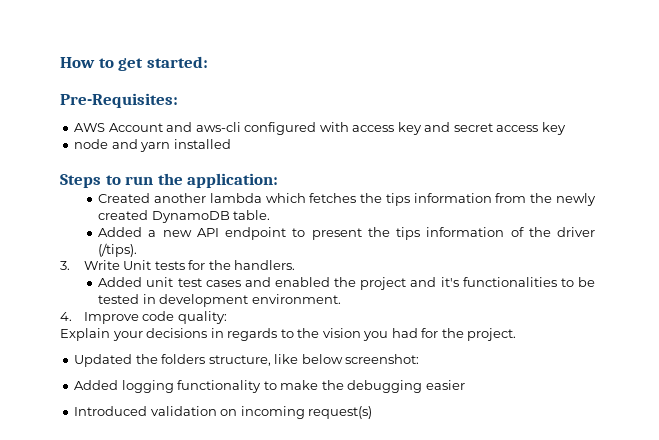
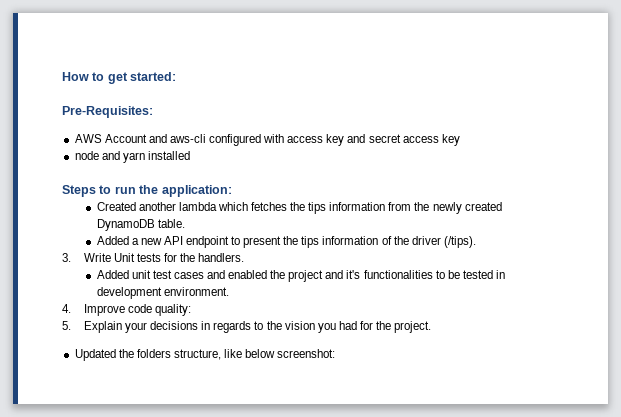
- Explain your decisions in regards to the vision you had for the project.
+ 5. Explain your decisions in regards to the vision you had for the project.
- Added logging functionality to make the debugging easier
- Introduced validation on incoming request(s)

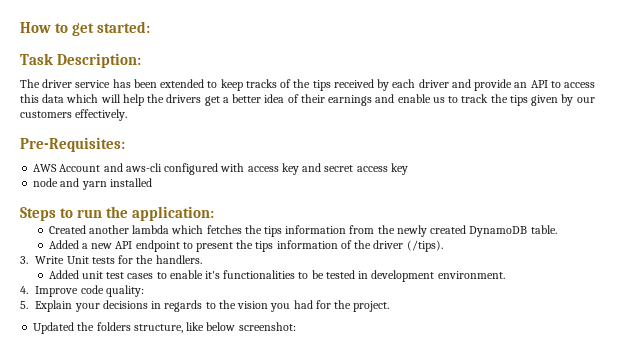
+ Task Description:
+ The driver service has been extended to keep tracks of the tips received by each driver and provide an API to access this data which will help the drivers get a better idea of their earnings and enable us to track the tips given by our customers effectively.
- Added unit test cases and enabled the project and it's functionalities to be tested in development environment.
+ Added unit test cases to enable it's functionalities to be tested in development environment.

